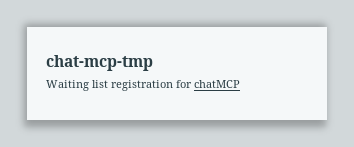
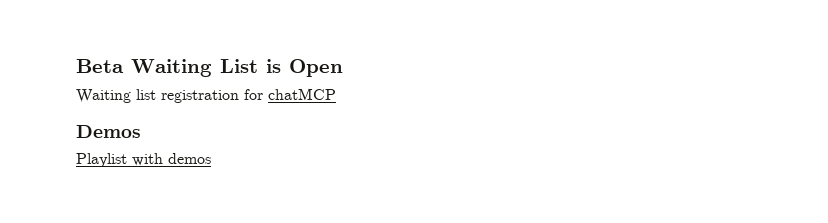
- chat-mcp-tmp
+ Beta Waiting List is Open
+ Demos
+ Playlist with demos

